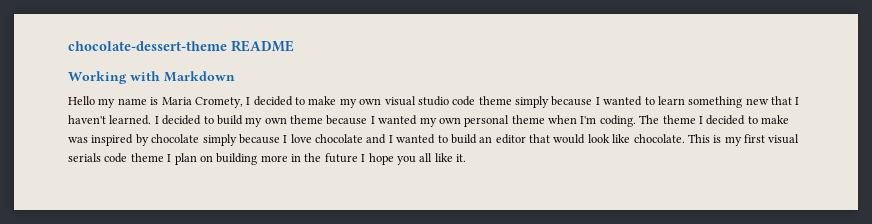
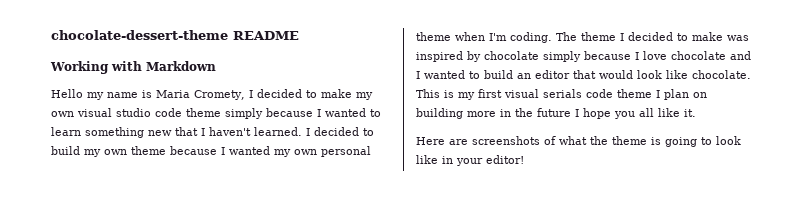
+ Here are screenshots of what the theme is going to look like in your editor!

